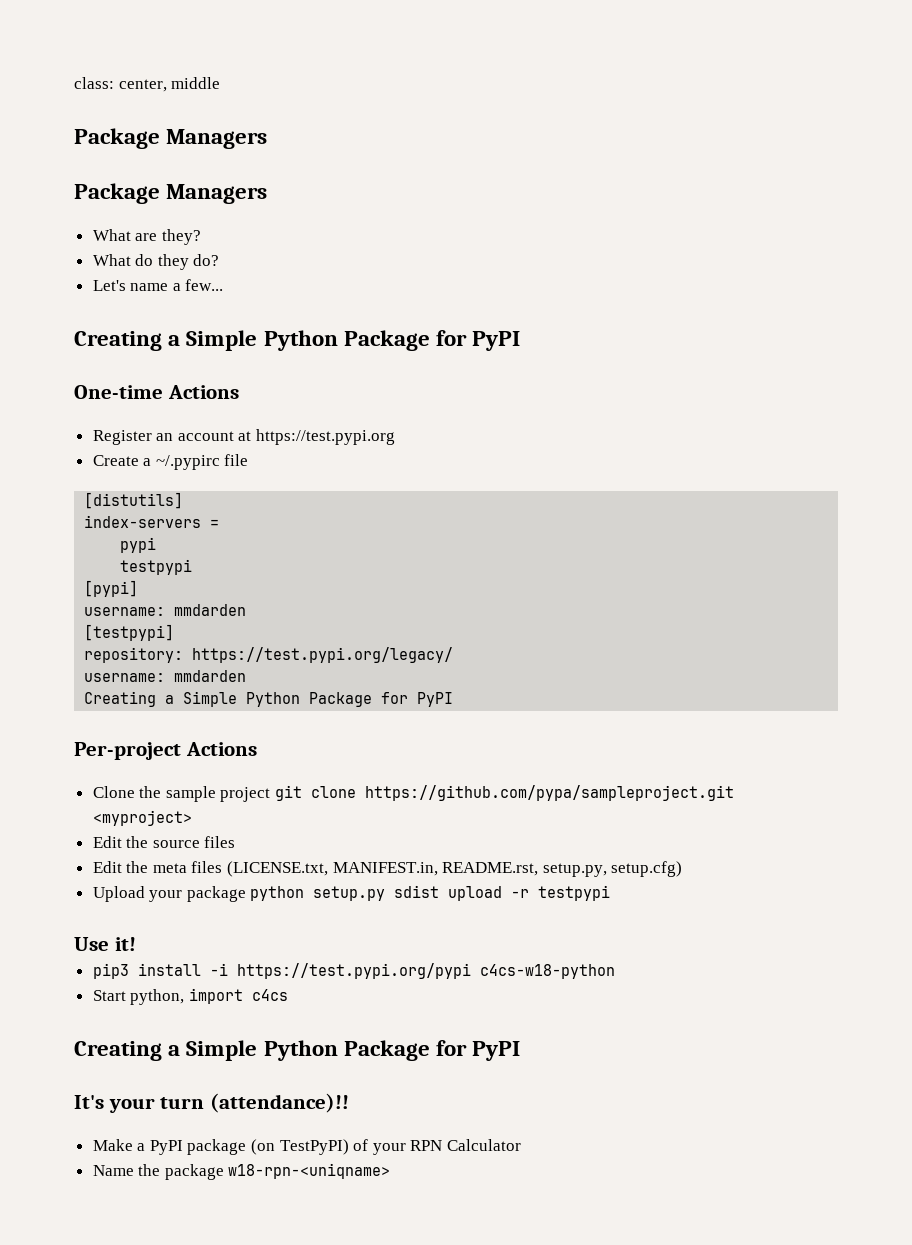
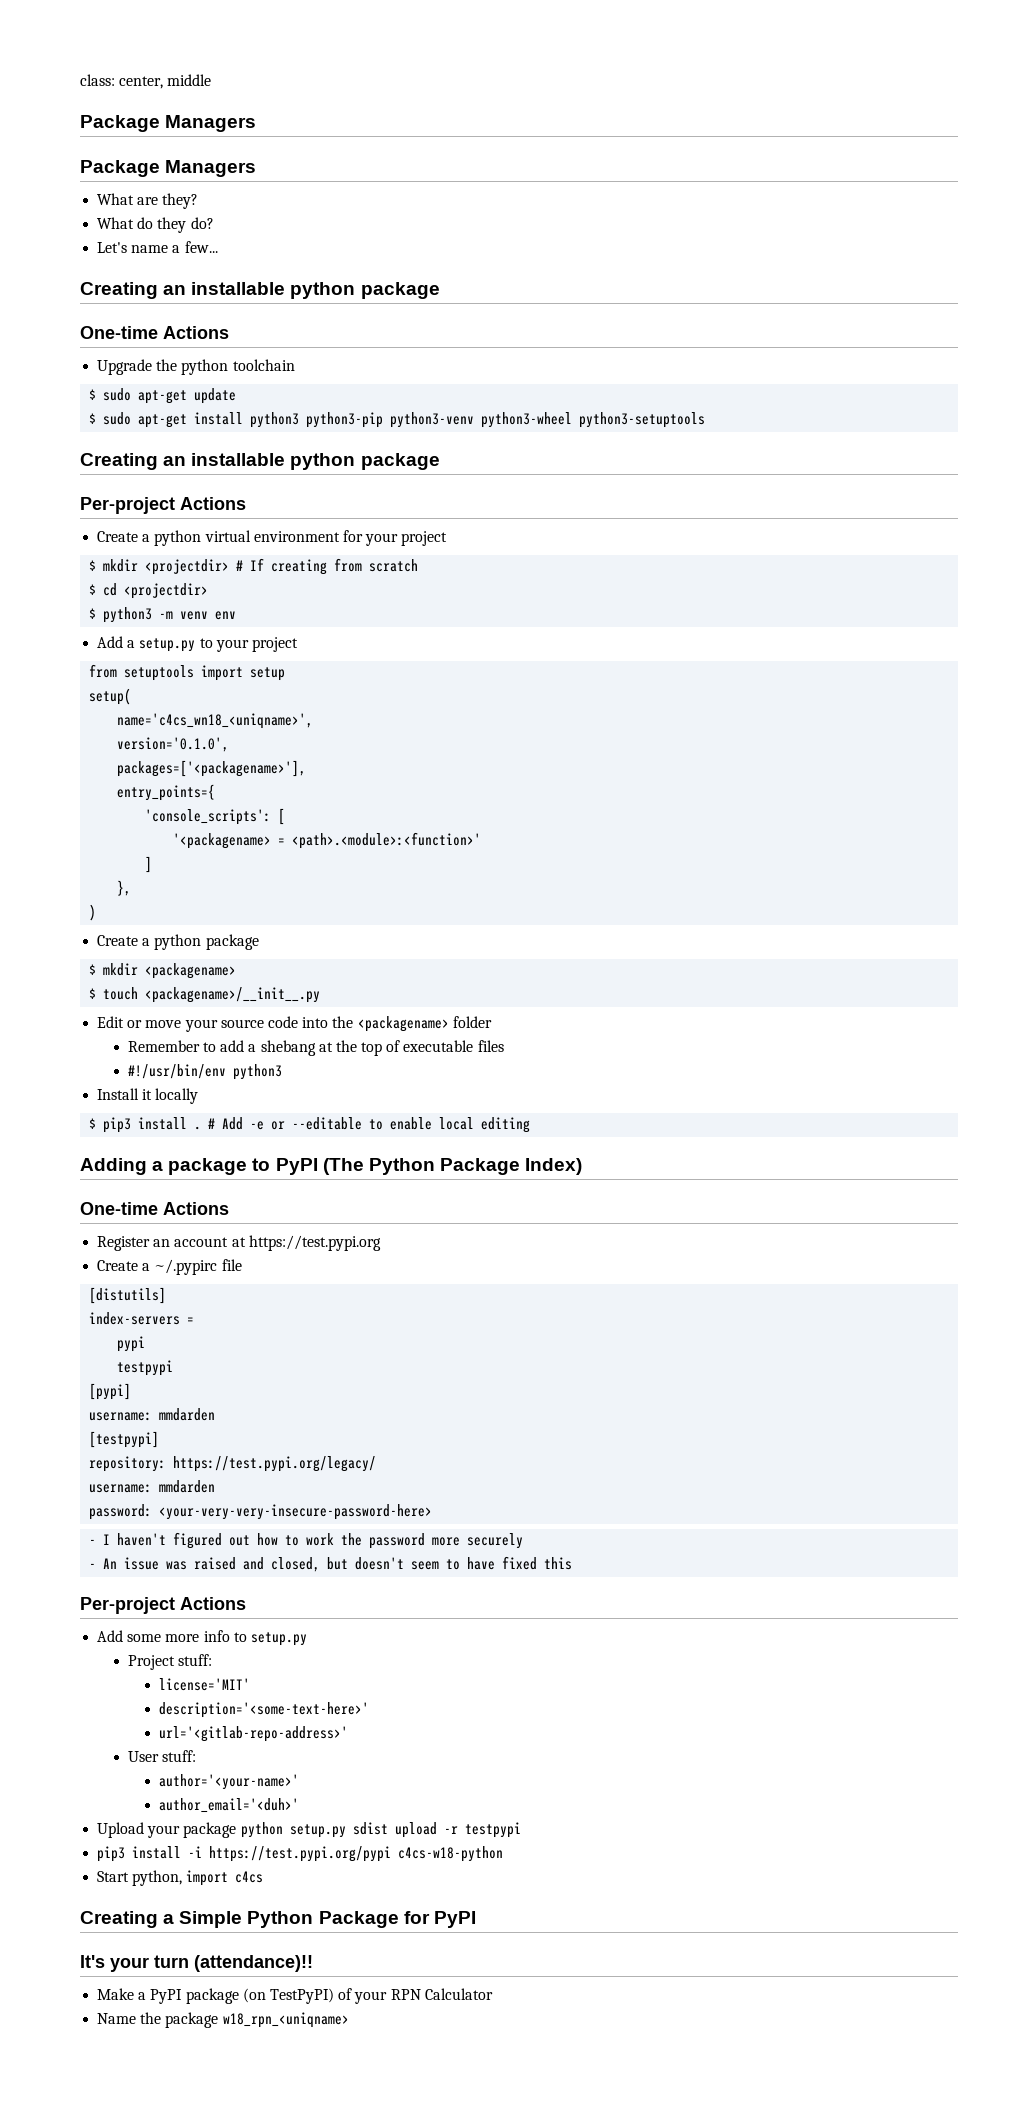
  Let's name a few...
- Creating a Simple Python Package for PyPI
+ Creating an installable python package
+ One-time Actions
+ Upgrade the python toolchain
+ $ sudo apt-get update
+ $ sudo apt-get install python3 python3-pip python3-venv python3-wheel python3-setuptools
+ Creating an installable python package
+ Per-project Actions
+ Create a python virtual environment for your project
+ $ mkdir <projectdir> # If creating from scratch
+ $ cd <projectdir>
+ $ python3 -m venv env
+ Add a setup.py to your project
+ from setuptools import setup
+ setup(
+ name='c4cs_wn18_<uniqname>',
+ version='0.1.0',
+ packages=['<packagename>'],
+ entry_points={
+ 'console_scripts': [
+ '<packagename> = <path>.<module>:<function>'
+ ]
+ },
+ )
+ Create a python package
+ $ mkdir <packagename>
+ $ touch <packagename>/__init__.py
+ Edit or move your source code into the <packagename> folder
+ Remember to add a shebang at the top of executable files
+ #!/usr/bin/env python3
+ Install it locally
+ $ pip3 install . # Add -e or --editable to enable local editing
+ Adding a package to PyPI (The Python Package Index)
  repository: https://test.pypi.org/legacy/
  username: mmdarden
- Creating a Simple Python Package for PyPI
+ password: <your-very-very-insecure-password-here>
+ - I haven't figured out how to work the password more securely
+ - An issue was raised and closed, but doesn't seem to have fixed this
  Per-project Actions
- Clone the sample project git clone https://github.com/pypa/sampleproject.git <myproject>
- Edit the source files
- Edit the meta files (LICENSE.txt, MANIFEST.in, README.rst, setup.py, setup.cfg)
+ Add some more info to setup.py
+ Project stuff:
+ license='MIT'
+ description='<some-text-here>'
+ url='<gitlab-repo-address>'
+ User stuff:
+ author='<your-name>'
+ author_email='<duh>'
- Use it!
- Name the package w18-rpn-<uniqname>
+ Name the package w18_rpn_<uniqname>

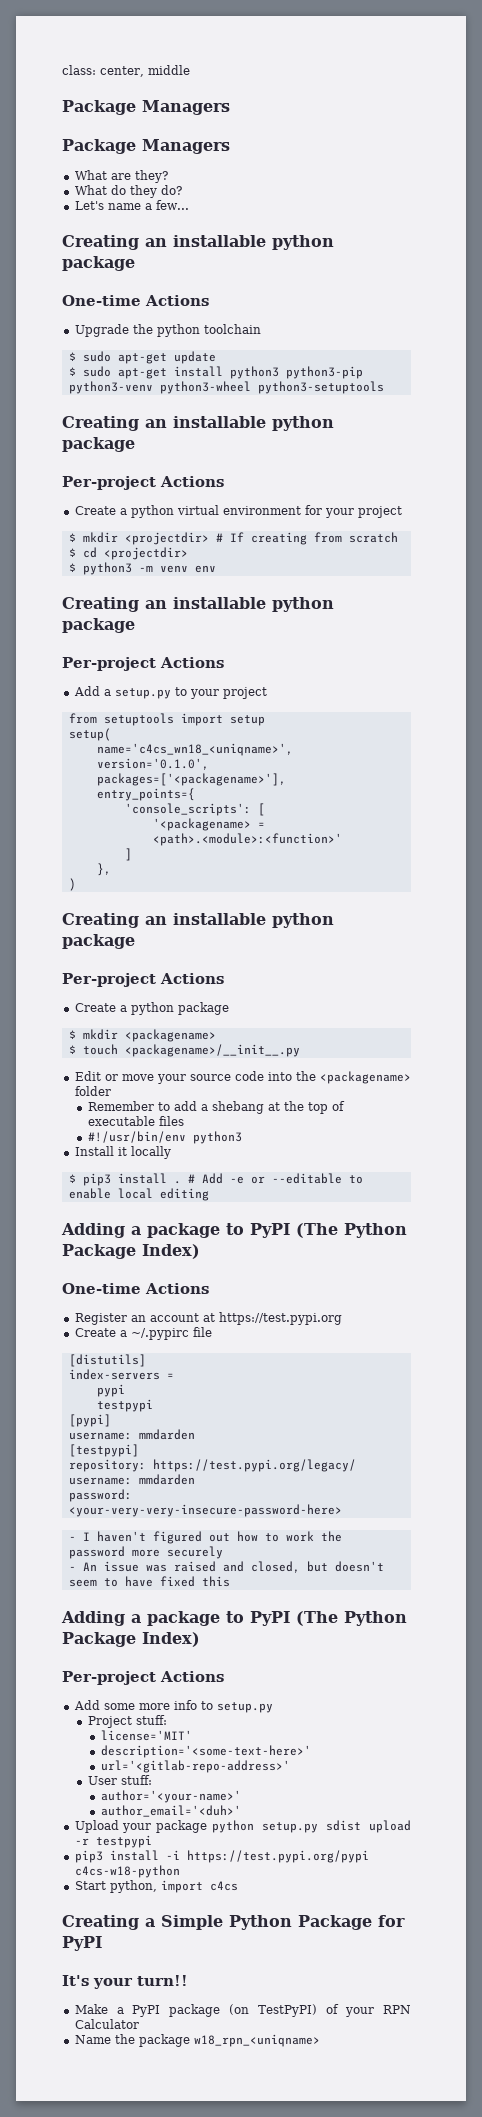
  $ python3 -m venv env
+ Creating an installable python package
+ Per-project Actions
  )
+ Creating an installable python package
+ Per-project Actions
  - An issue was raised and closed, but doesn't seem to have fixed this
+ Adding a package to PyPI (The Python Package Index)
- It's your turn (attendance)!!
+ It's your turn!!

